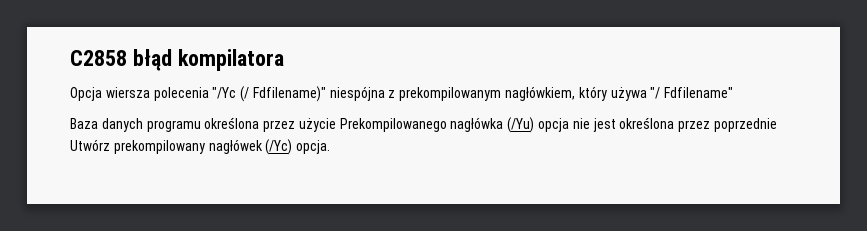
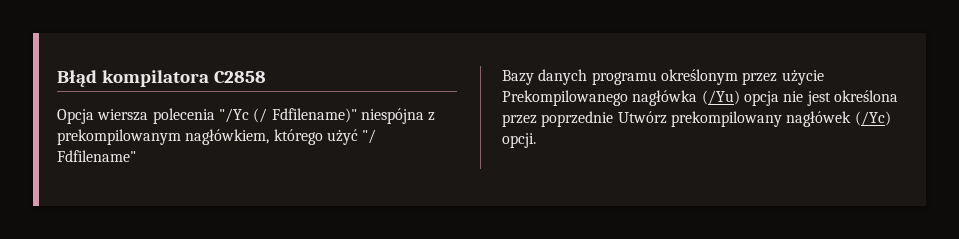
- C2858 błąd kompilatora
+ Błąd kompilatora C2858
- Opcja wiersza polecenia "/Yc (/ Fdfilename)" niespójna z prekompilowanym nagłówkiem, który używa "/ Fdfilename"
+ Opcja wiersza polecenia "/Yc (/ Fdfilename)" niespójna z prekompilowanym nagłówkiem, którego użyć "/ Fdfilename"
- Baza danych programu określona przez użycie Prekompilowanego nagłówka (/Yu) opcja nie jest określona przez poprzednie Utwórz prekompilowany nagłówek (/Yc) opcja.
+ Bazy danych programu określonym przez użycie Prekompilowanego nagłówka (/Yu) opcja nie jest określona przez poprzednie Utwórz prekompilowany nagłówek (/Yc) opcji.

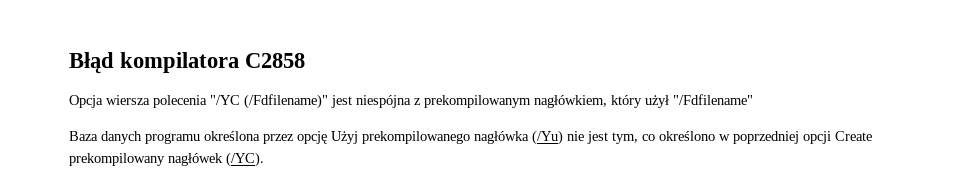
- Opcja wiersza polecenia "/Yc (/ Fdfilename)" niespójna z prekompilowanym nagłówkiem, którego użyć "/ Fdfilename"
- Bazy danych programu określonym przez użycie Prekompilowanego nagłówka (/Yu) opcja nie jest określona przez poprzednie Utwórz prekompilowany nagłówek (/Yc) opcji.
+ Opcja wiersza polecenia "/YC (/Fdfilename)" jest niespójna z prekompilowanym nagłówkiem, który użył "/Fdfilename"
+ Baza danych programu określona przez opcję Użyj prekompilowanego nagłówka (/Yu) nie jest tym, co określono w poprzedniej opcji Create prekompilowany nagłówek (/YC).

